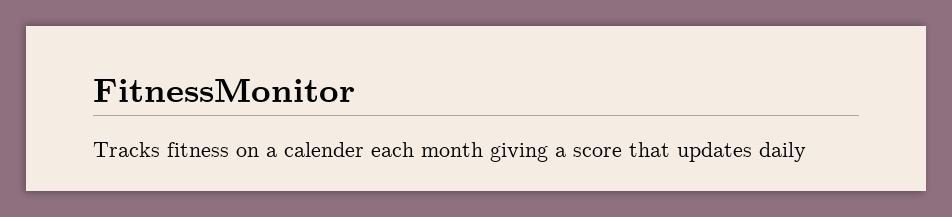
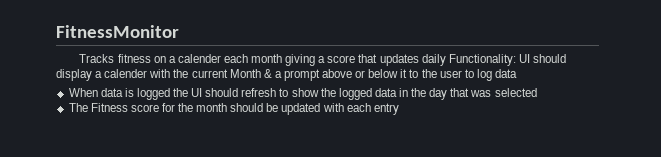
- Tracks fitness on a calender each month giving a score that updates daily
+ Tracks fitness on a calender each month giving a score that updates daily Functionality: UI should display a calender with the current Month & a prompt above or below it to the user to log data
+ When data is logged the UI should refresh to show the logged data in the day that was selected
+ The Fitness score for the month should be updated with each entry

